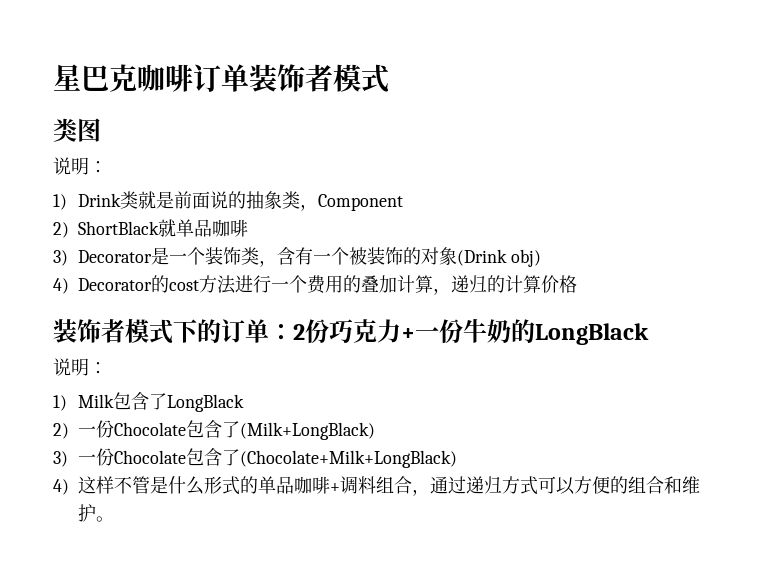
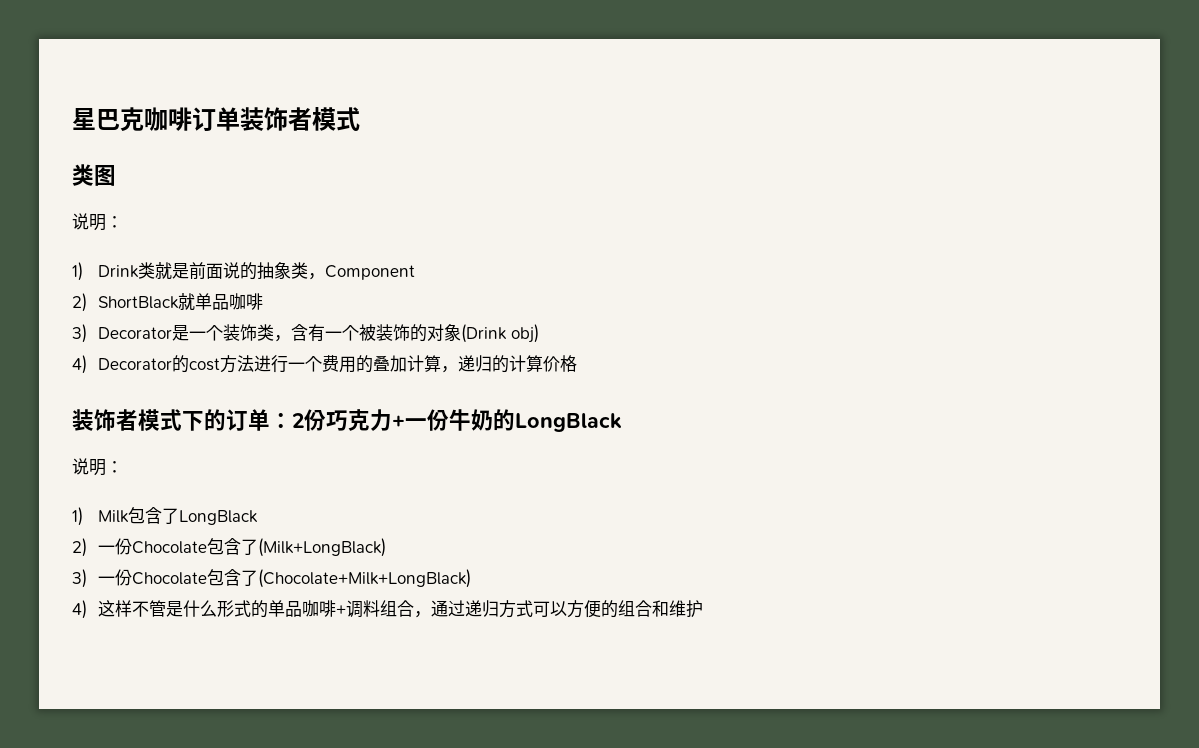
- 4)这样不管是什么形式的单品咖啡+调料组合，通过递归方式可以方便的组合和维护。
+ 4)这样不管是什么形式的单品咖啡+调料组合，通过递归方式可以方便的组合和维护

